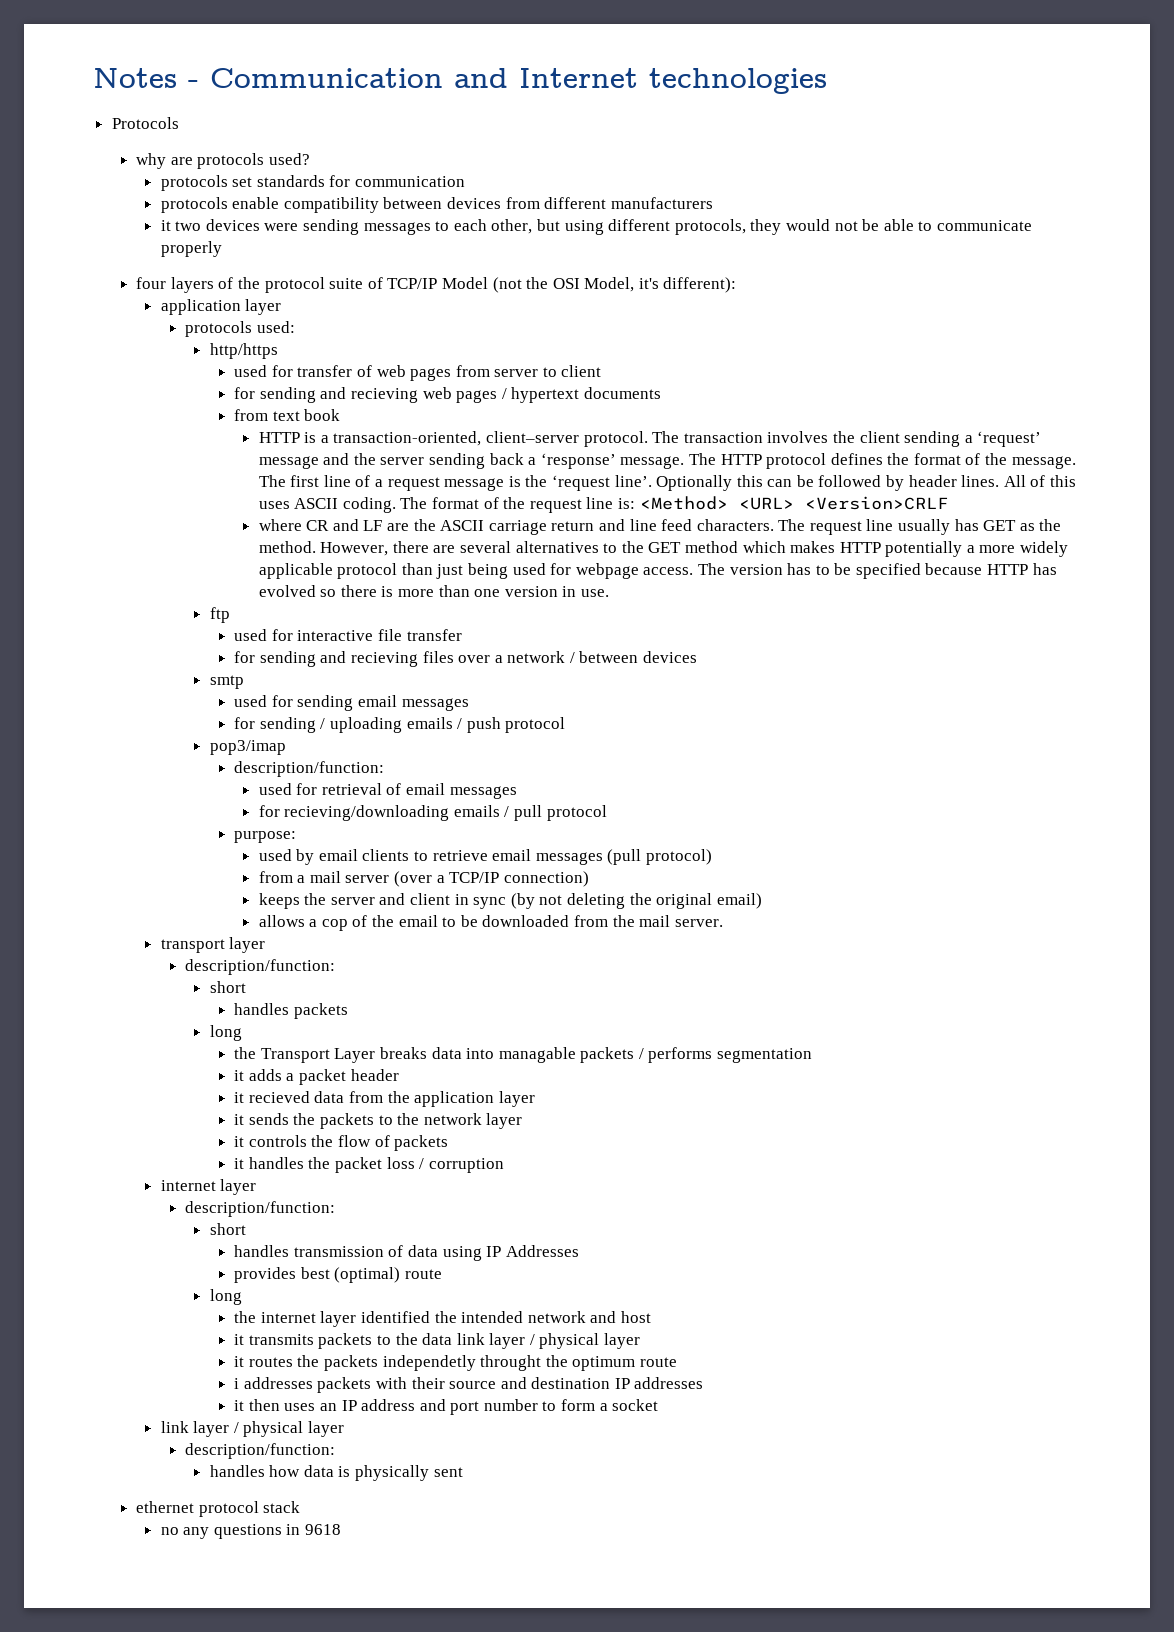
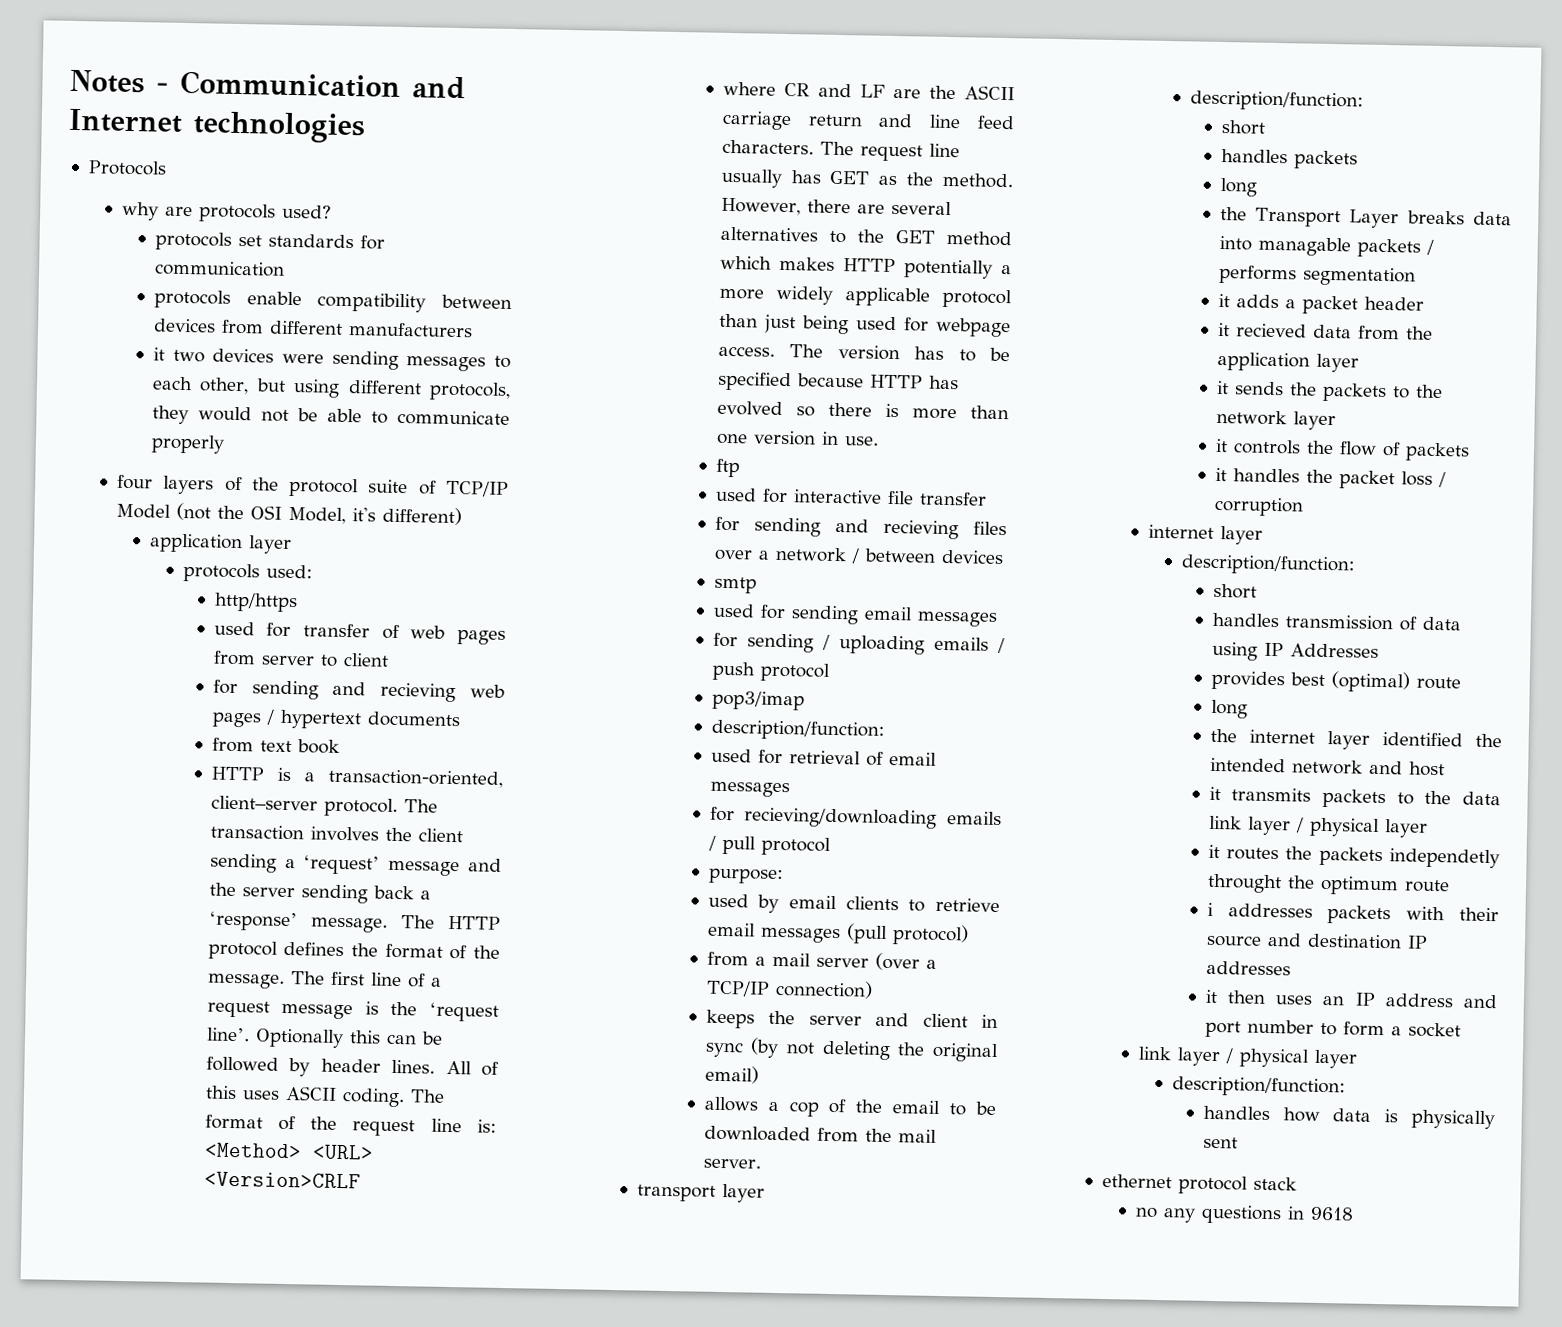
- four layers of the protocol suite of TCP/IP Model (not the OSI Model, it's different):
+ four layers of the protocol suite of TCP/IP Model (not the OSI Model, it's different)

